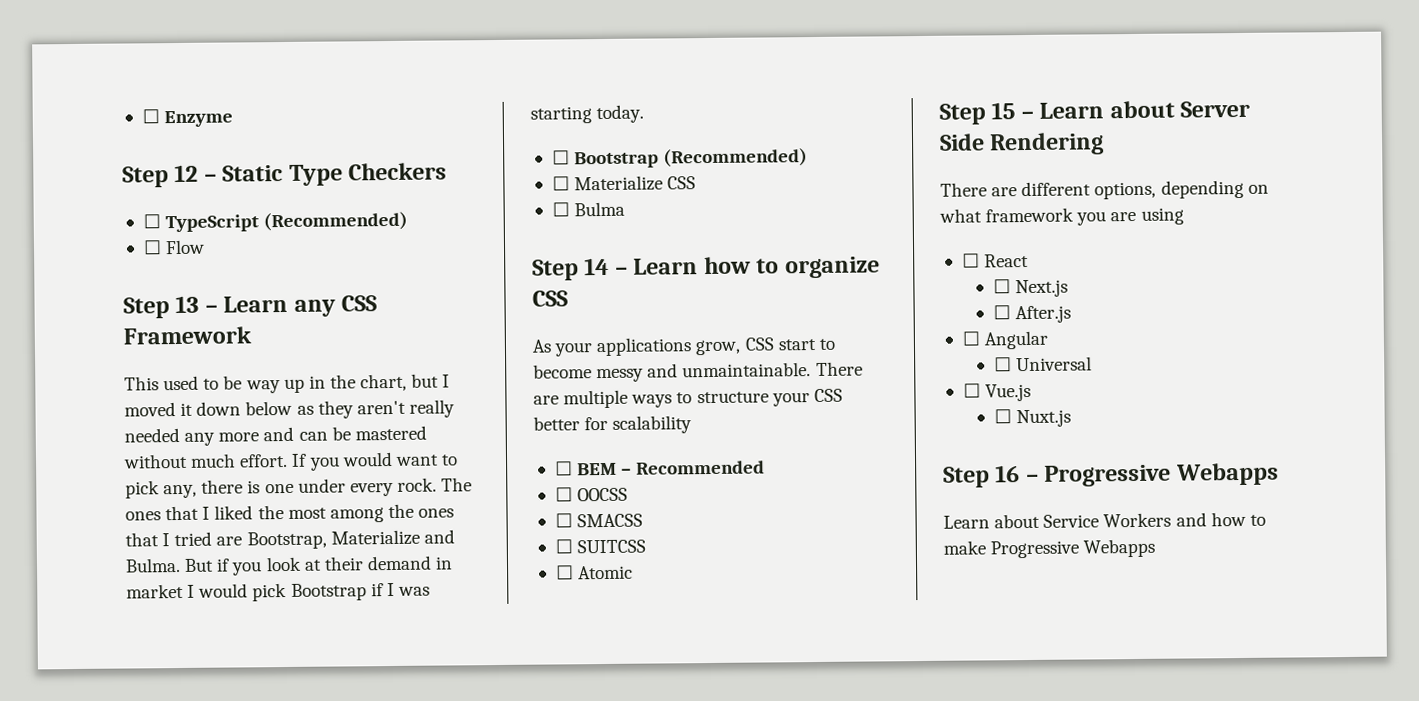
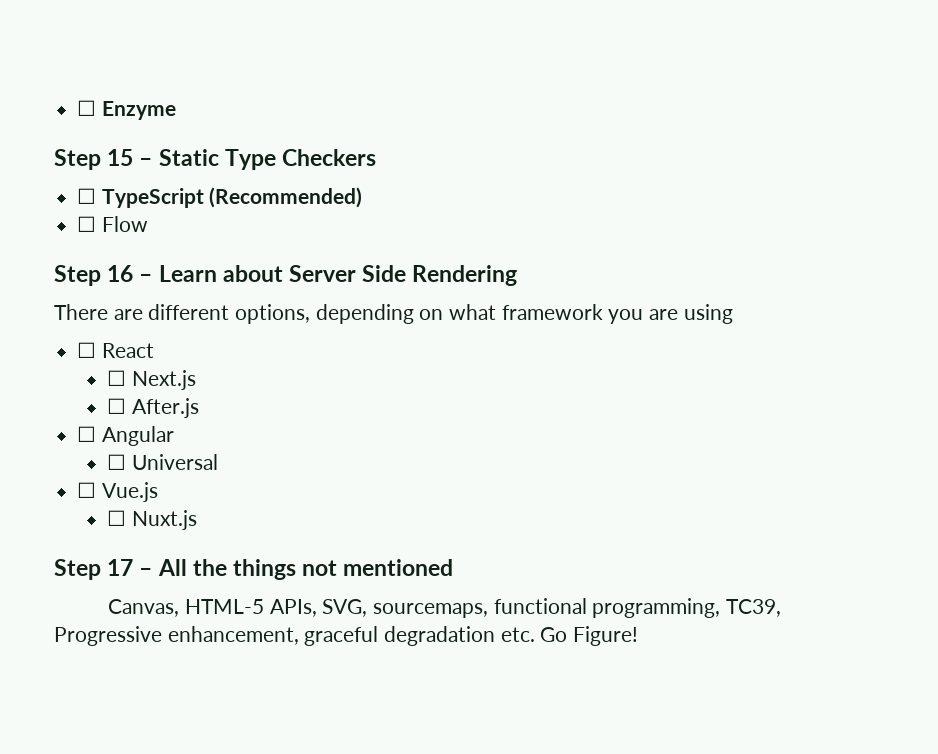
- Step 12 – Static Type Checkers
+ Step 15 – Static Type Checkers
- Step 13 – Learn any CSS Framework
- This used to be way up in the chart, but I moved it down below as they aren't really needed any more and can be mastered without much effort. If you would want to pick any, there is one under every rock. The ones that I liked the most among the ones that I tried are Bootstrap, Materialize and Bulma. But if you look at their demand in market I would pick Bootstrap if I was starting today.
- ☐ Bootstrap (Recommended)
- ☐ Materialize CSS
- ☐ Bulma
- Step 14 – Learn how to organize CSS
- As your applications grow, CSS start to become messy and unmaintainable. There are multiple ways to structure your CSS better for scalability
- ☐ BEM – Recommended
- ☐ OOCSS
- ☐ SMACSS
- ☐ SUITCSS
- ☐ Atomic
- Step 15 – Learn about Server Side Rendering
+ Step 16 – Learn about Server Side Rendering
- Step 16 – Progressive Webapps
- Learn about Service Workers and how to make Progressive Webapps
+ Step 17 – All the things not mentioned
+ Canvas, HTML-5 APIs, SVG, sourcemaps, functional programming, TC39, Progressive enhancement, graceful degradation etc. Go Figure!

